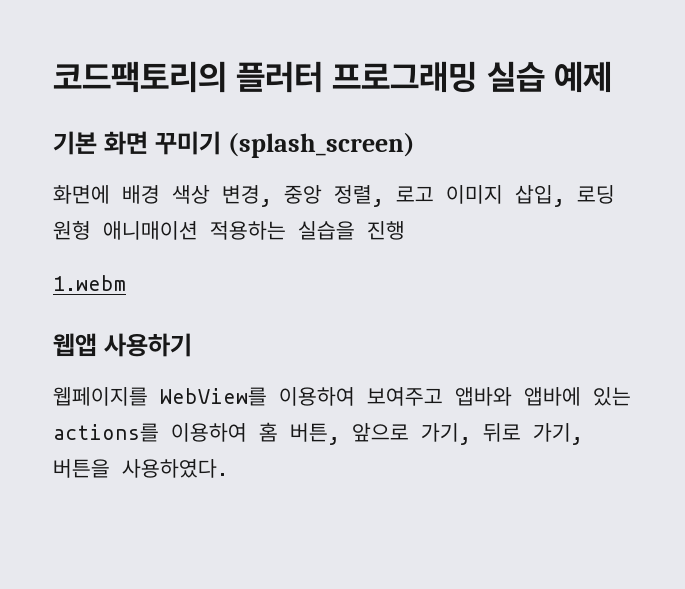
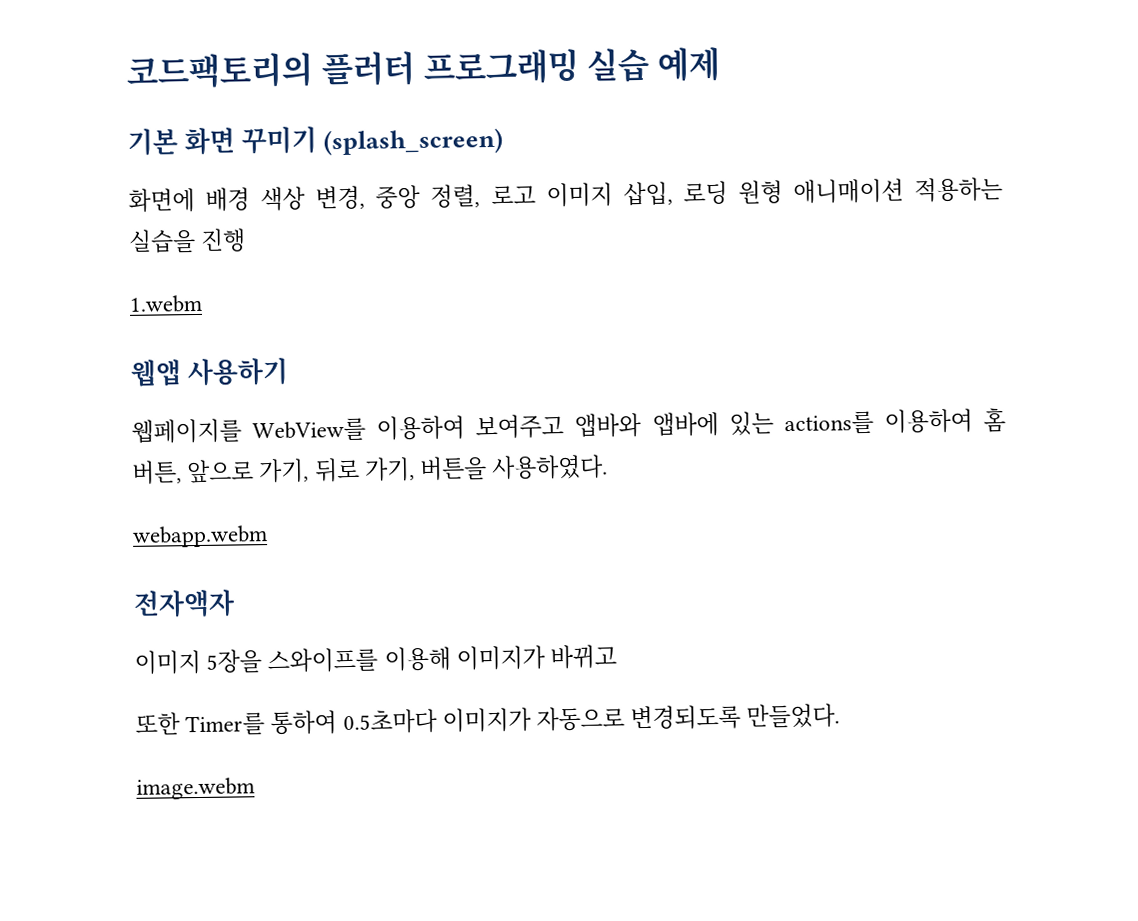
+ webapp.webm
+ 전자액자
+ 이미지 5장을 스와이프를 이용해 이미지가 바뀌고
+ 또한 Timer를 통하여 0.5초마다 이미지가 자동으로 변경되도록 만들었다.
+ image.webm

